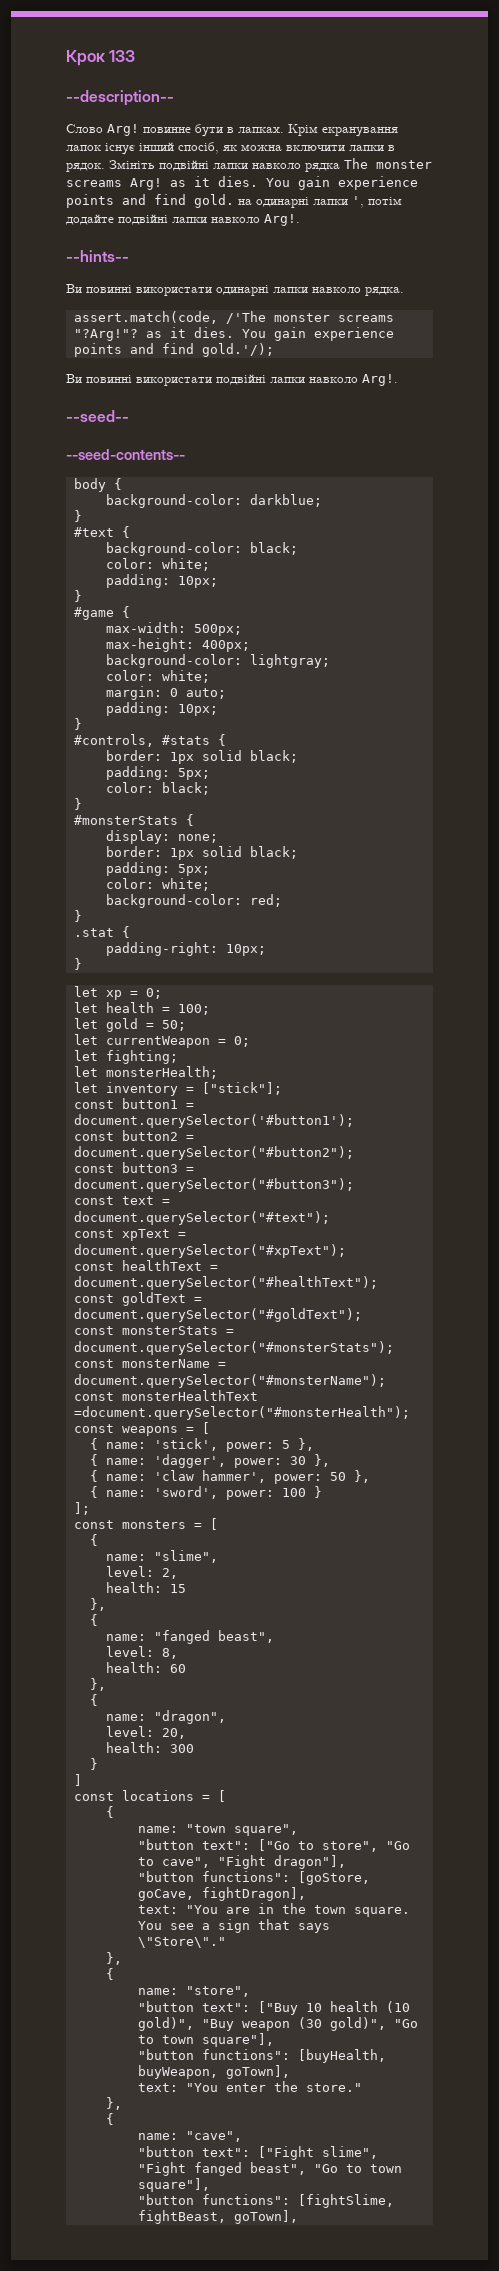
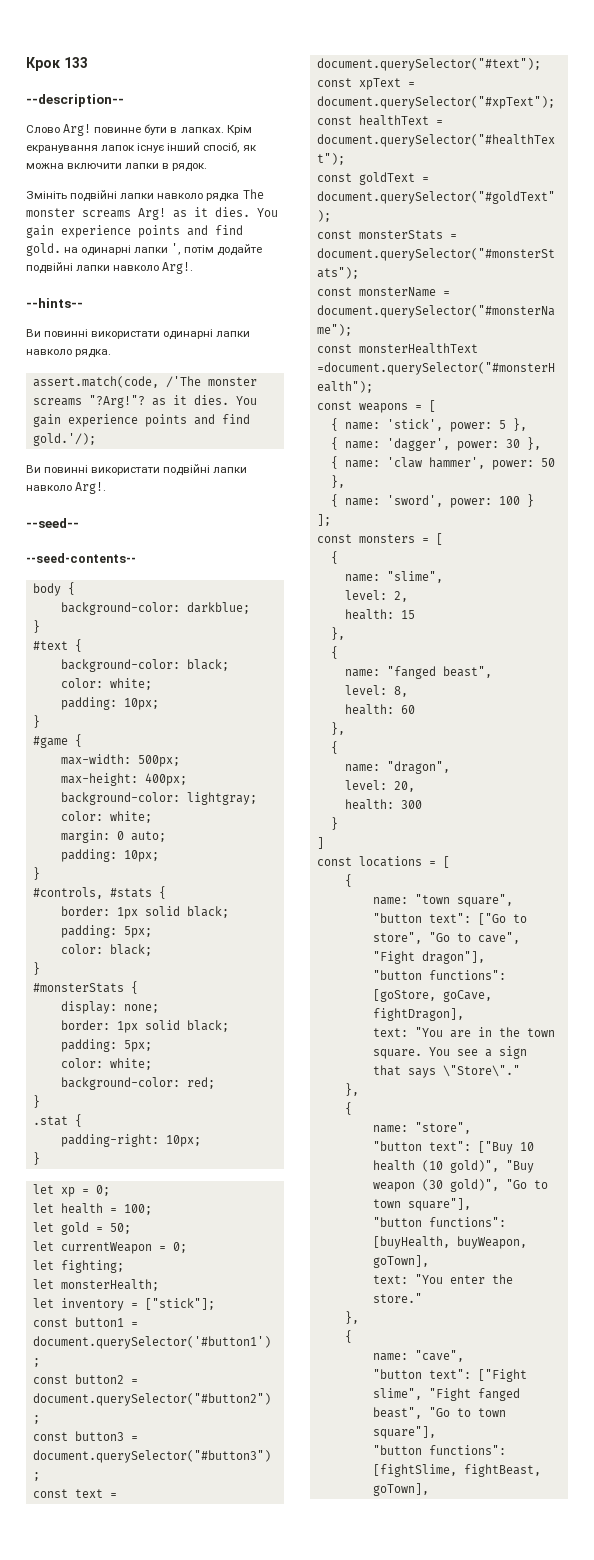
- Крім екранування лапок існує інший спосіб, як можна включити лапки в рядок. Змініть подвійні лапки навколо рядка The monster screams Arg! as it dies.
+ Крім екранування лапок існує інший спосіб, як можна включити лапки в рядок.
+ Змініть подвійні лапки навколо рядка The monster screams Arg! as it dies.

